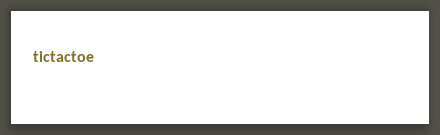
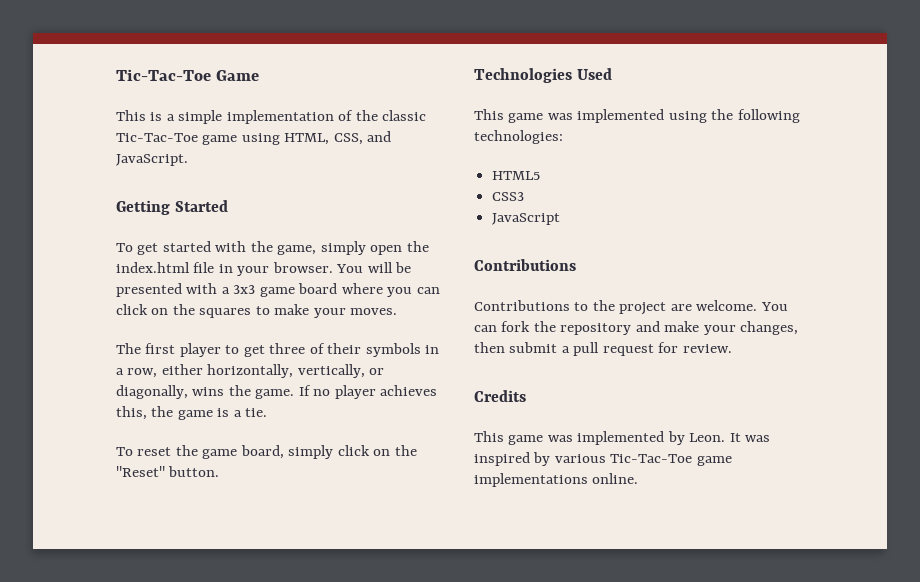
- tictactoe
+ Tic-Tac-Toe Game
+ This is a simple implementation of the classic Tic-Tac-Toe game using HTML, CSS, and JavaScript.
+ Getting Started
+ To get started with the game, simply open the index.html file in your browser. You will be presented with a 3x3 game board where you can click on the squares to make your moves.
+ The first player to get three of their symbols in a row, either horizontally, vertically, or diagonally, wins the game. If no player achieves this, the game is a tie.
+ To reset the game board, simply click on the "Reset" button.
+ Technologies Used
+ This game was implemented using the following technologies:
+ HTML5
+ CSS3
+ JavaScript
+ Contributions
+ Contributions to the project are welcome. You can fork the repository and make your changes, then submit a pull request for review.
+ Credits
+ This game was implemented by Leon. It was inspired by various Tic-Tac-Toe game implementations online.

